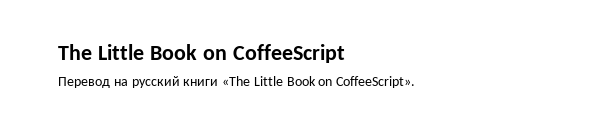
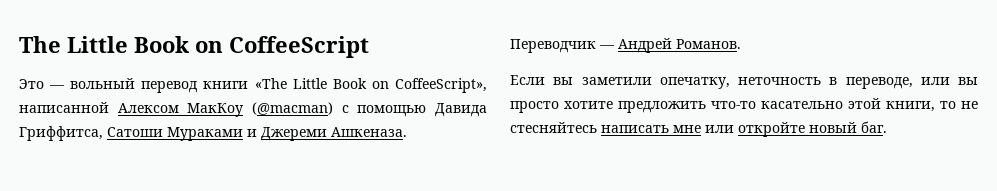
- Перевод на русский книги «The Little Book on CoffeeScript».
+ Это — вольный перевод книги «The Little Book on CoffeeScript», написанной Алексом МакКоу (@macman) с помощью Давида Гриффитса, Сатоши Мураками и Джереми Ашкеназа. Переводчик — Андрей Романов.
+ Если вы заметили опечатку, неточность в переводе, или вы просто хотите предложить что-то касательно этой книги, то не стесняйтесь написать мне или откройте новый баг.

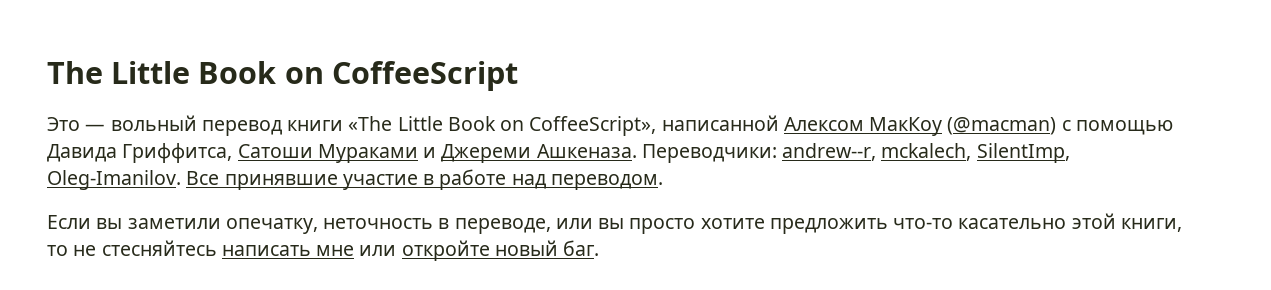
- Переводчик — Андрей Романов.
+ Переводчики: andrew--r, mckalech, SilentImp, Oleg-Imanilov. Все принявшие участие в работе над переводом.

